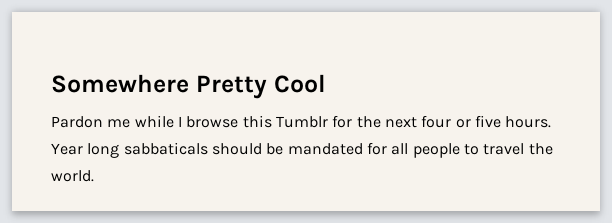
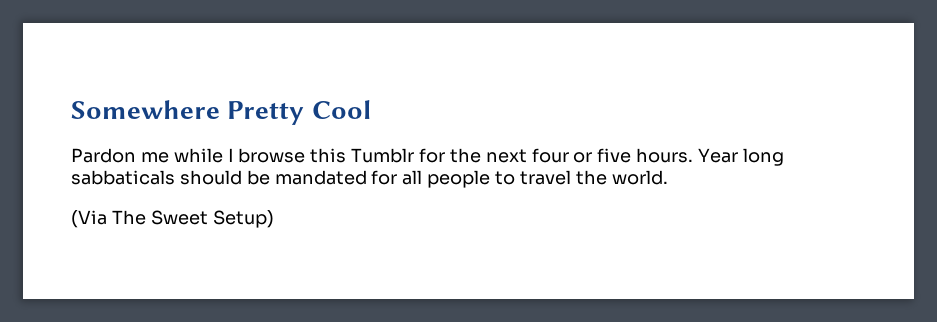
+ (Via The Sweet Setup)

